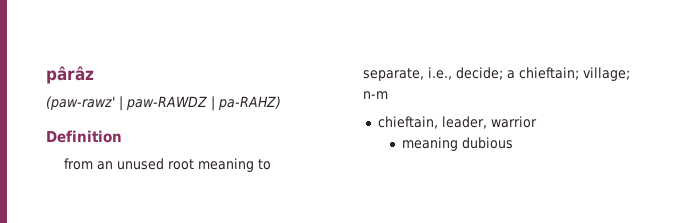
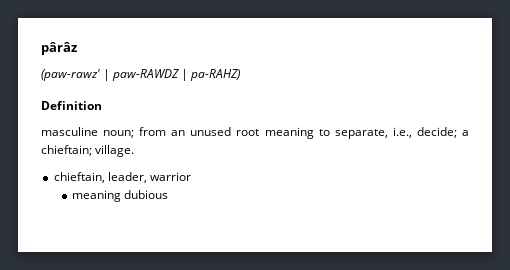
- from an unused root meaning to separate, i.e., decide; a chieftain; village; n-m
+ masculine noun; from an unused root meaning to separate, i.e., decide; a chieftain; village.

